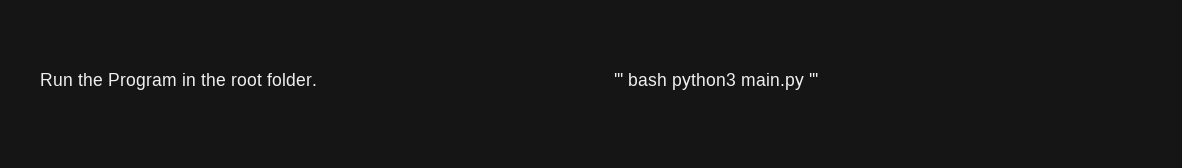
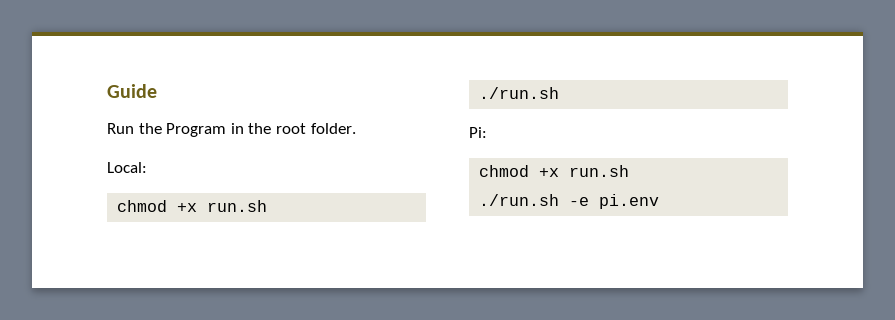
+ Guide
- ''' bash python3 main.py '''
+ Local:
+ chmod +x run.sh
+ ./run.sh
+ Pi:
+ chmod +x run.sh
+ ./run.sh -e pi.env

